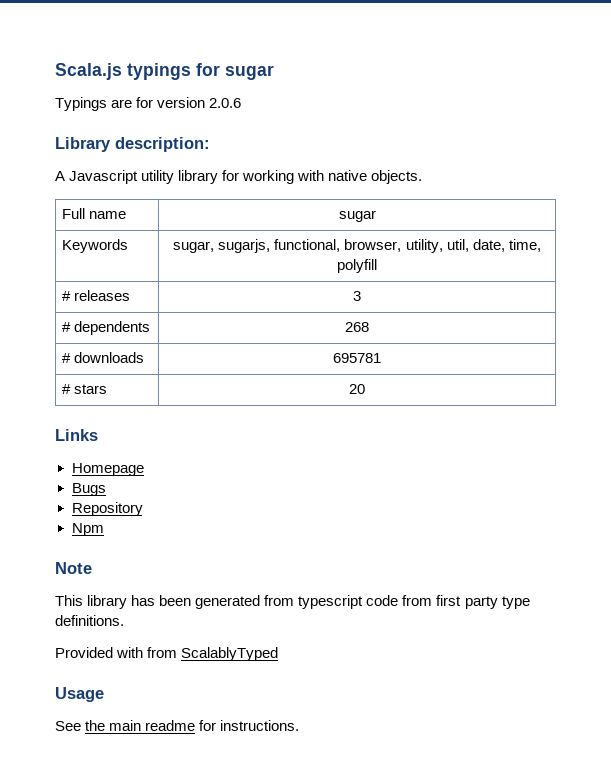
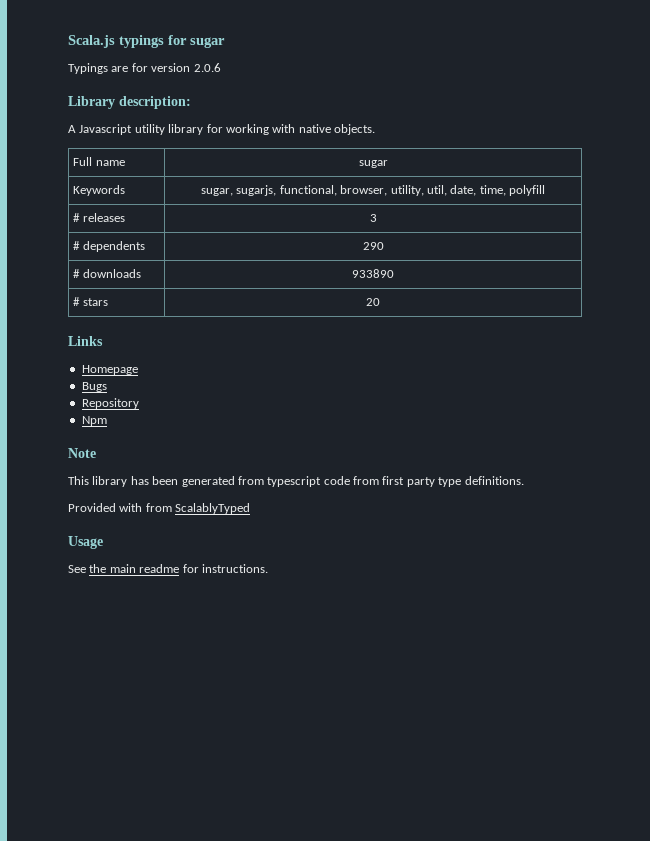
- # dependents | 268
+ # dependents | 290
- # downloads | 695781
+ # downloads | 933890

